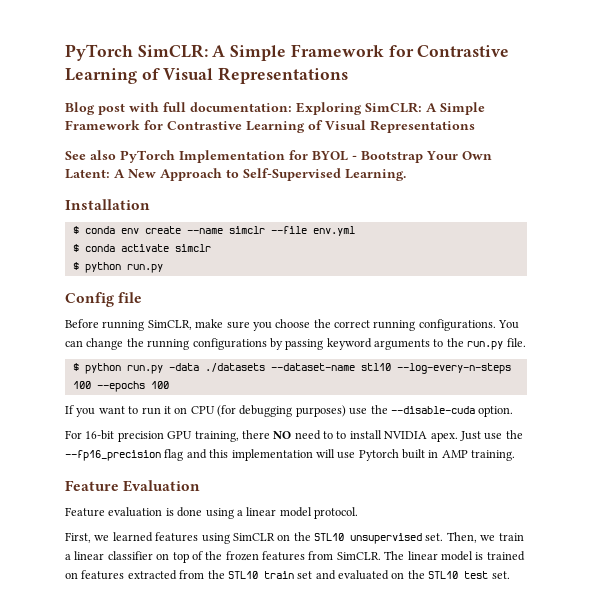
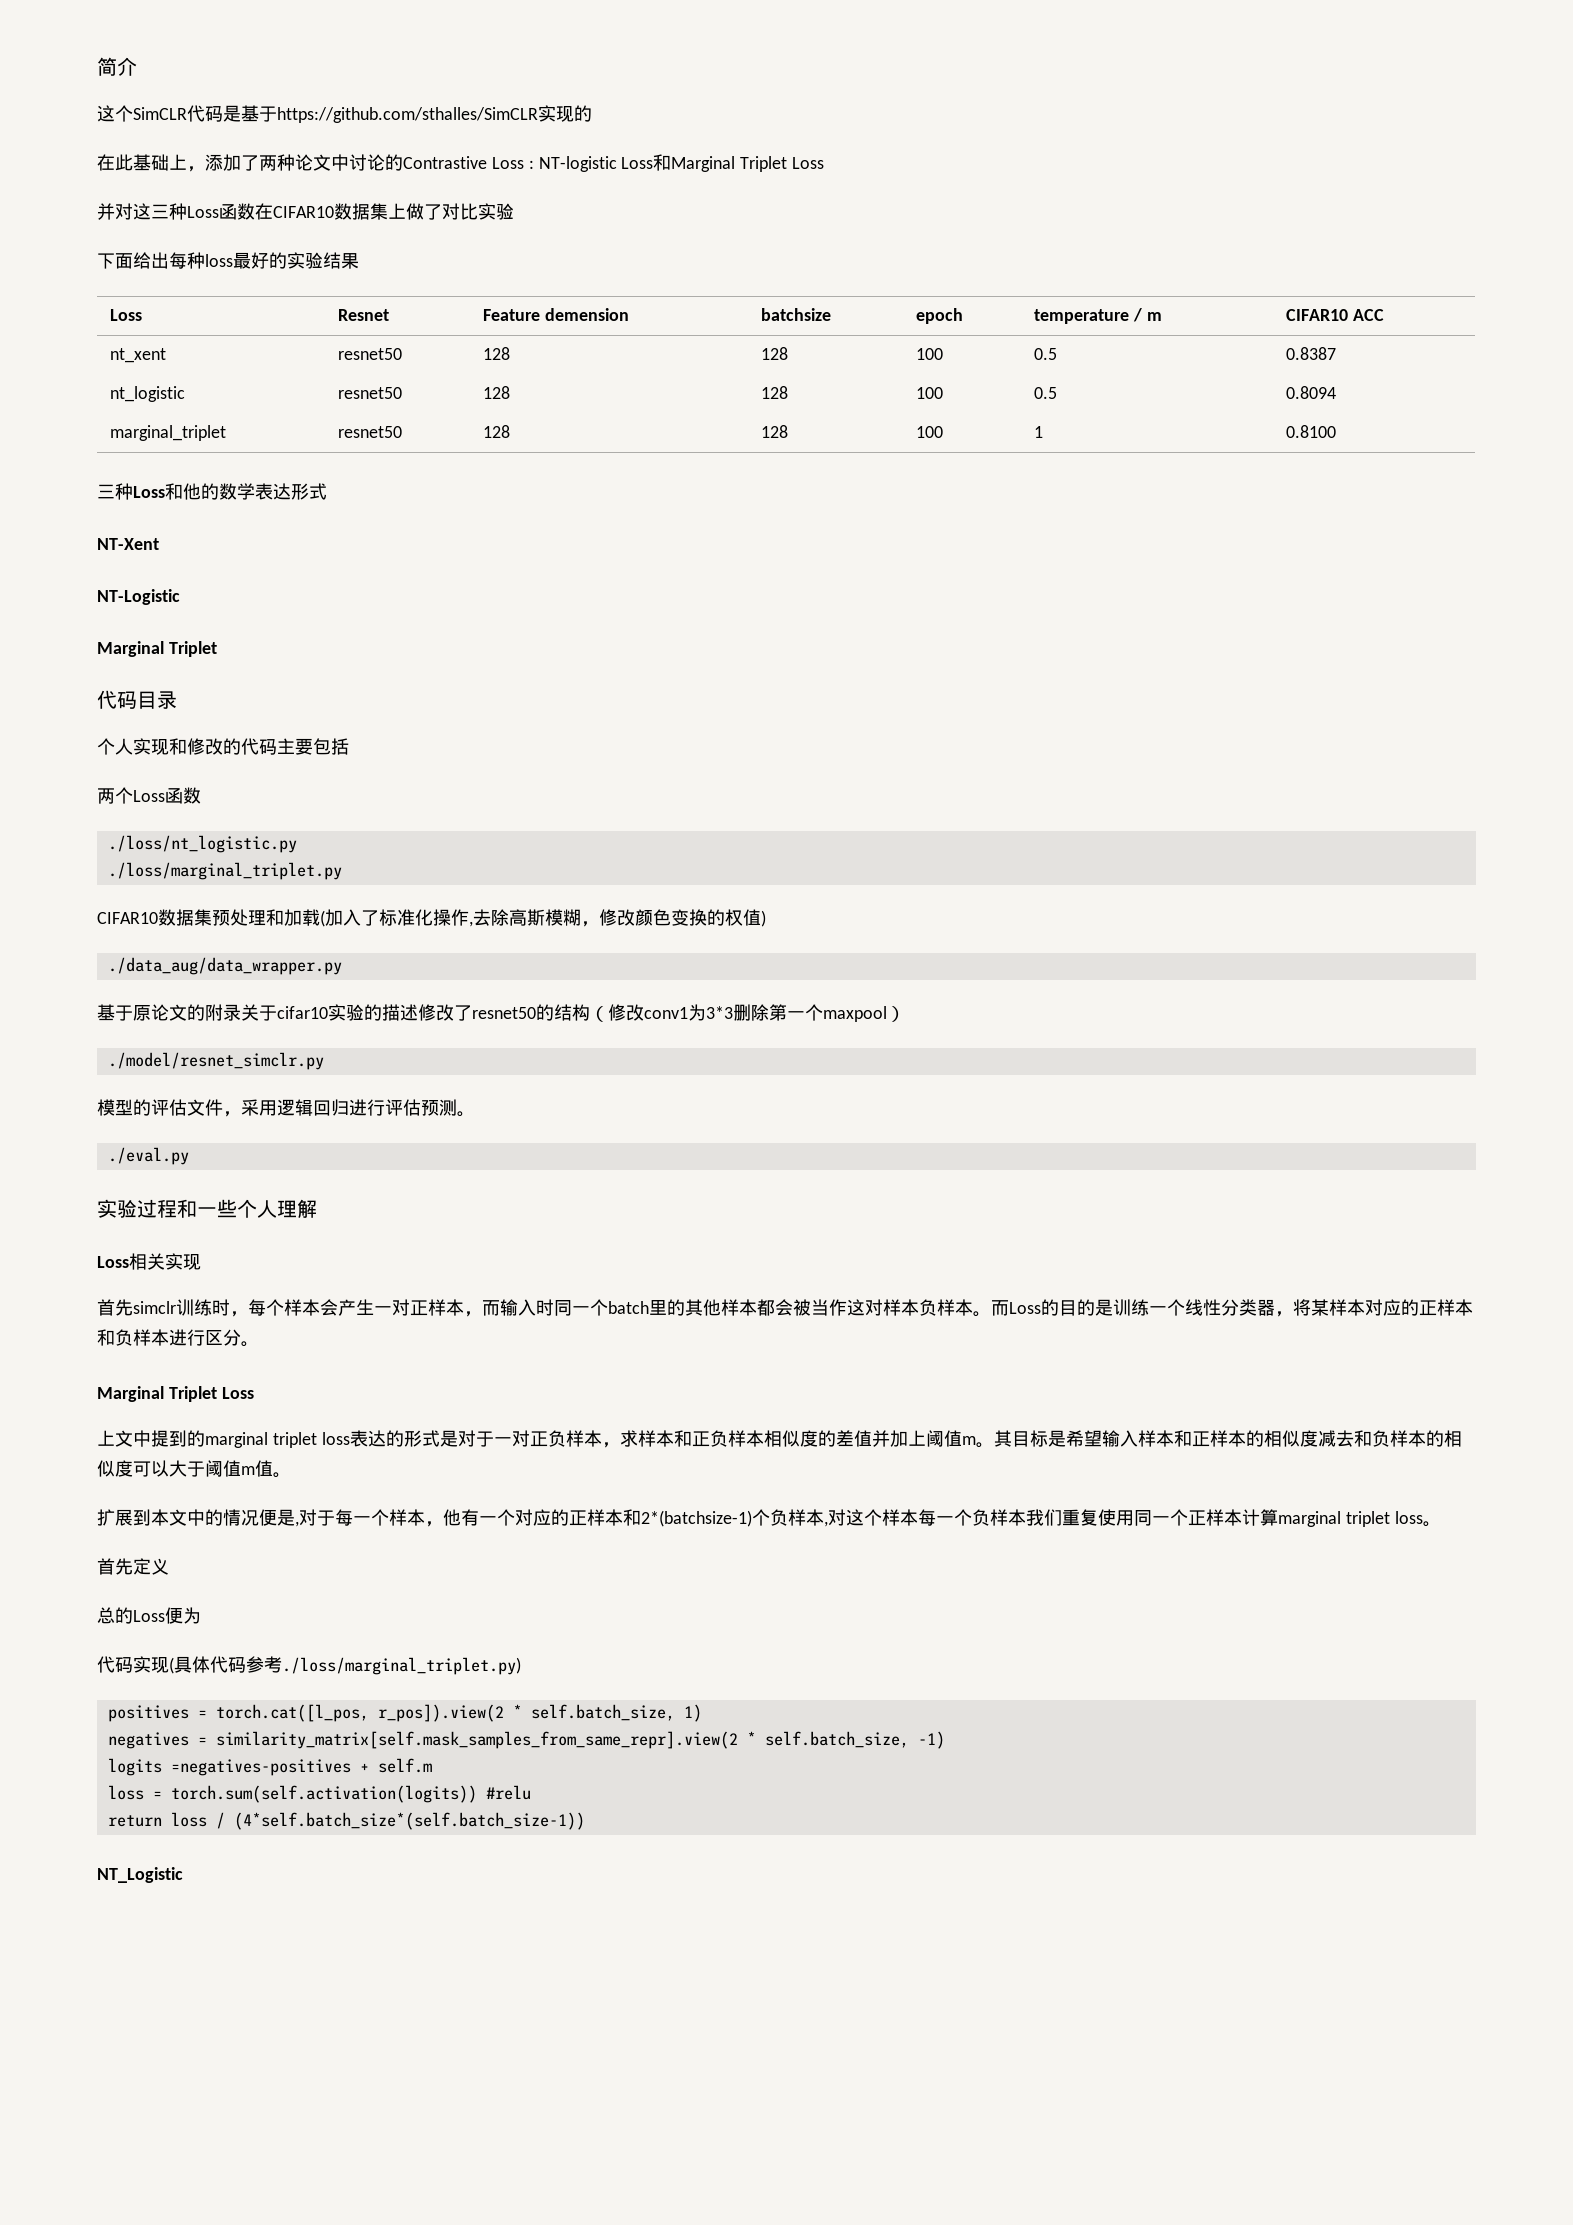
- PyTorch SimCLR: A Simple Framework for Contrastive Learning of Visual Representations
- Blog post with full documentation: Exploring SimCLR: A Simple Framework for Contrastive Learning of Visual Representations
- See also PyTorch Implementation for BYOL - Bootstrap Your Own Latent: A New Approach to Self-Supervised Learning.
- Installation
- $ conda env create --name simclr --file env.yml
- $ conda activate simclr
- $ python run.py
- Config file
- Before running SimCLR, make sure you choose the correct running configurations. You can change the running configurations by passing keyword arguments to the run.py file.
- $ python run.py -data ./datasets --dataset-name stl10 --log-every-n-steps 100 --epochs 100
- If you want to run it on CPU (for debugging purposes) use the --disable-cuda option.
- For 16-bit precision GPU training, there NO need to to install NVIDIA apex. Just use the --fp16_precision flag and this implementation will use Pytorch built in AMP training.
- Feature Evaluation
- Feature evaluation is done using a linear model protocol.
- First, we learned features using SimCLR on the STL10 unsupervised set. Then, we train a linear classifier on top of the frozen features from SimCLR. The linear model is trained on features extracted from the STL10 train set and evaluated on the STL10 test set.
+ 简介
+ 这个SimCLR代码是基于https://github.com/sthalles/SimCLR实现的
+ 在此基础上，添加了两种论文中讨论的Contrastive Loss : NT-logistic Loss和Marginal Triplet Loss
+ 并对这三种Loss函数在CIFAR10数据集上做了对比实验
+ 下面给出每种loss最好的实验结果
+ Loss | Resnet | Feature demension | batchsize | epoch | temperature / m | CIFAR10 ACC
+ nt_xent | resnet50 | 128 | 128 | 100 | 0.5 | 0.8387
+ nt_logistic | resnet50 | 128 | 128 | 100 | 0.5 | 0.8094
+ marginal_triplet | resnet50 | 128 | 128 | 100 | 1 | 0.8100
+ 三种Loss和他的数学表达形式
+ NT-Xent
+ NT-Logistic
+ Marginal Triplet
+ 代码目录
+ 个人实现和修改的代码主要包括
+ 两个Loss函数
+ ./loss/nt_logistic.py
+ ./loss/marginal_triplet.py
+ CIFAR10数据集预处理和加载(加入了标准化操作,去除高斯模糊，修改颜色变换的权值)
+ ./data_aug/data_wrapper.py
+ 基于原论文的附录关于cifar10实验的描述修改了resnet50的结构（修改conv1为3*3删除第一个maxpool）
+ ./model/resnet_simclr.py
+ 模型的评估文件，采用逻辑回归进行评估预测。
+ ./eval.py
+ 实验过程和一些个人理解
+ Loss相关实现
+ 首先simclr训练时，每个样本会产生一对正样本，而输入时同一个batch里的其他样本都会被当作这对样本负样本。而Loss的目的是训练一个线性分类器，将某样本对应的正样本和负样本进行区分。
+ Marginal Triplet Loss
+ 上文中提到的marginal triplet loss表达的形式是对于一对正负样本，求样本和正负样本相似度的差值并加上阈值m。其目标是希望输入样本和正样本的相似度减去和负样本的相似度可以大于阈值m值。
+ 扩展到本文中的情况便是,对于每一个样本，他有一个对应的正样本和2*(batchsize-1)个负样本,对这个样本每一个负样本我们重复使用同一个正样本计算marginal triplet loss。
+ 首先定义
+ 总的Loss便为
+ 代码实现(具体代码参考./loss/marginal_triplet.py)
+ positives = torch.cat([l_pos, r_pos]).view(2 * self.batch_size, 1)
+ negatives = similarity_matrix[self.mask_samples_from_same_repr].view(2 * self.batch_size, -1)
+ logits =negatives-positives + self.m
+ loss = torch.sum(self.activation(logits)) #relu
+ return loss / (4*self.batch_size*(self.batch_size-1))
+ NT_Logistic

